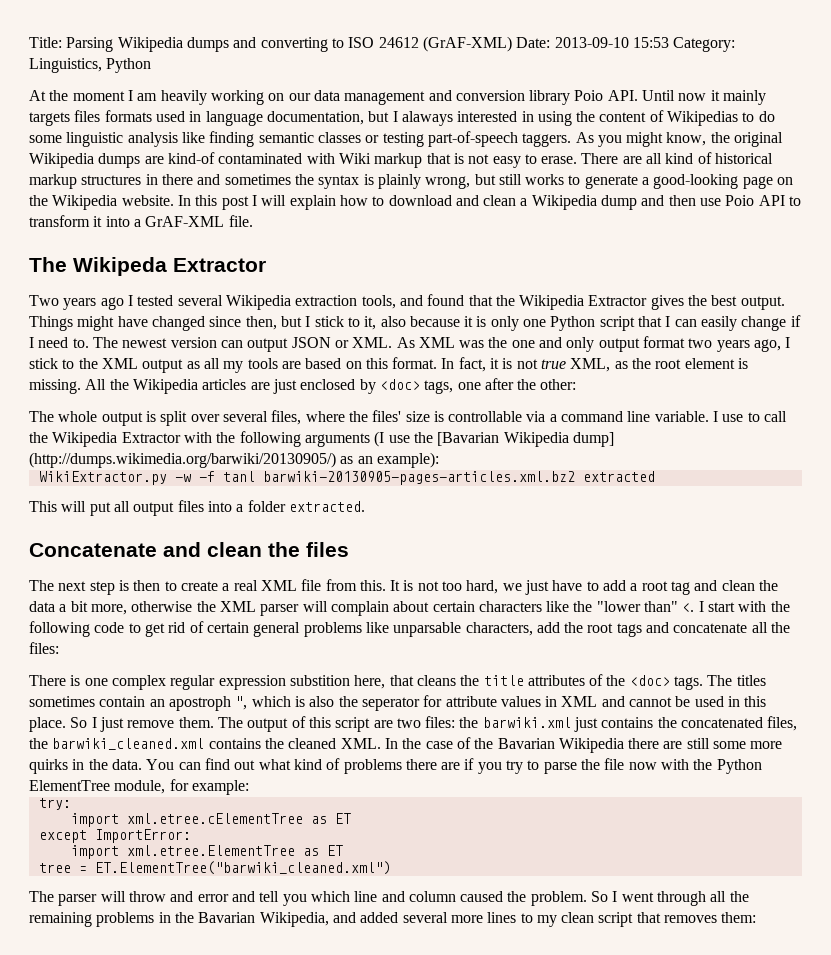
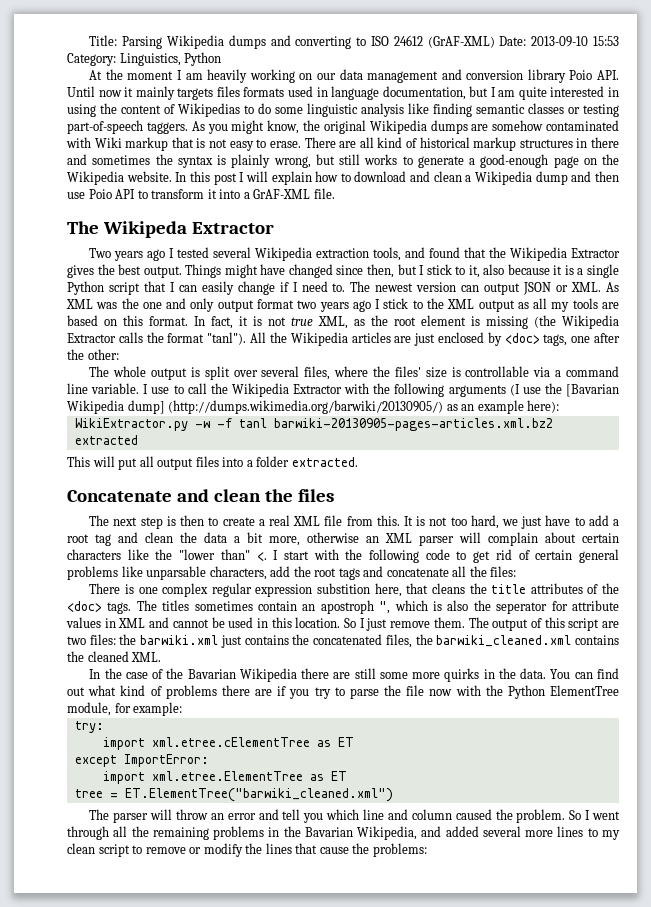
- At the moment I am heavily working on our data management and conversion library Poio API. Until now it mainly targets files formats used in language documentation, but I alaways interested in using the content of Wikipedias to do some linguistic analysis like finding semantic classes or testing part-of-speech taggers.
+ At the moment I am heavily working on our data management and conversion library Poio API. Until now it mainly targets files formats used in language documentation, but I am quite interested in using the content of Wikipedias to do some linguistic analysis like finding semantic classes or testing part-of-speech taggers.
- As you might know, the original Wikipedia dumps are kind-of contaminated with Wiki markup that is not easy to erase.
+ As you might know, the original Wikipedia dumps are somehow contaminated with Wiki markup that is not easy to erase.
- There are all kind of historical markup structures in there and sometimes the syntax is plainly wrong, but still works to generate a good-looking page on the Wikipedia website.
+ There are all kind of historical markup structures in there and sometimes the syntax is plainly wrong, but still works to generate a good-enough page on the Wikipedia website.
- Things might have changed since then, but I stick to it, also because it is only one Python script that I can easily change if I need to.
+ Things might have changed since then, but I stick to it, also because it is a single Python script that I can easily change if I need to.
- The newest version can output JSON or XML. As XML was the one and only output format two years ago, I stick to the XML output as all my tools are based on this format.
+ The newest version can output JSON or XML. As XML was the one and only output format two years ago I stick to the XML output as all my tools are based on this format.
- In fact, it is not true XML, as the root element is missing.
+ In fact, it is not true XML, as the root element is missing (the Wikipedia Extractor calls the format "tanl").
- I use to call the Wikipedia Extractor with the following arguments (I use the [Bavarian Wikipedia dump] (http://dumps.wikimedia.org/barwiki/20130905/) as an example):
+ I use to call the Wikipedia Extractor with the following arguments (I use the [Bavarian Wikipedia dump] (http://dumps.wikimedia.org/barwiki/20130905/) as an example here):
- It is not too hard, we just have to add a root tag and clean the data a bit more, otherwise the XML parser will complain about certain characters like the "lower than" <.
+ It is not too hard, we just have to add a root tag and clean the data a bit more, otherwise an XML parser will complain about certain characters like the "lower than" <.
- The titles sometimes contain an apostroph ", which is also the seperator for attribute values in XML and cannot be used in this place.
+ The titles sometimes contain an apostroph ", which is also the seperator for attribute values in XML and cannot be used in this location.
- The output of this script are two files: the barwiki.xml just contains the concatenated files, the barwiki_cleaned.xml contains the cleaned XML. In the case of the Bavarian Wikipedia there are still some more quirks in the data.
+ The output of this script are two files: the barwiki.xml just contains the concatenated files, the barwiki_cleaned.xml contains the cleaned XML.
+ In the case of the Bavarian Wikipedia there are still some more quirks in the data.
- The parser will throw and error and tell you which line and column caused the problem.
+ The parser will throw an error and tell you which line and column caused the problem.
- So I went through all the remaining problems in the Bavarian Wikipedia, and added several more lines to my clean script that removes them:
+ So I went through all the remaining problems in the Bavarian Wikipedia, and added several more lines to my clean script to remove or modify the lines that cause the problems:

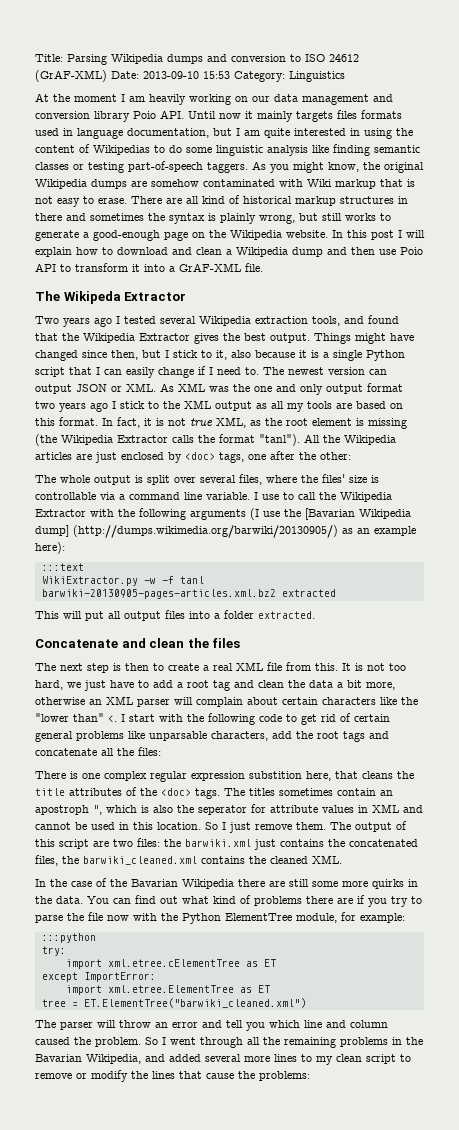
- Title: Parsing Wikipedia dumps and converting to ISO 24612 (GrAF-XML) Date: 2013-09-10 15:53 Category: Linguistics, Python
+ Title: Parsing Wikipedia dumps and conversion to ISO 24612 (GrAF-XML) Date: 2013-09-10 15:53 Category: Linguistics
+ :::text
+ :::python

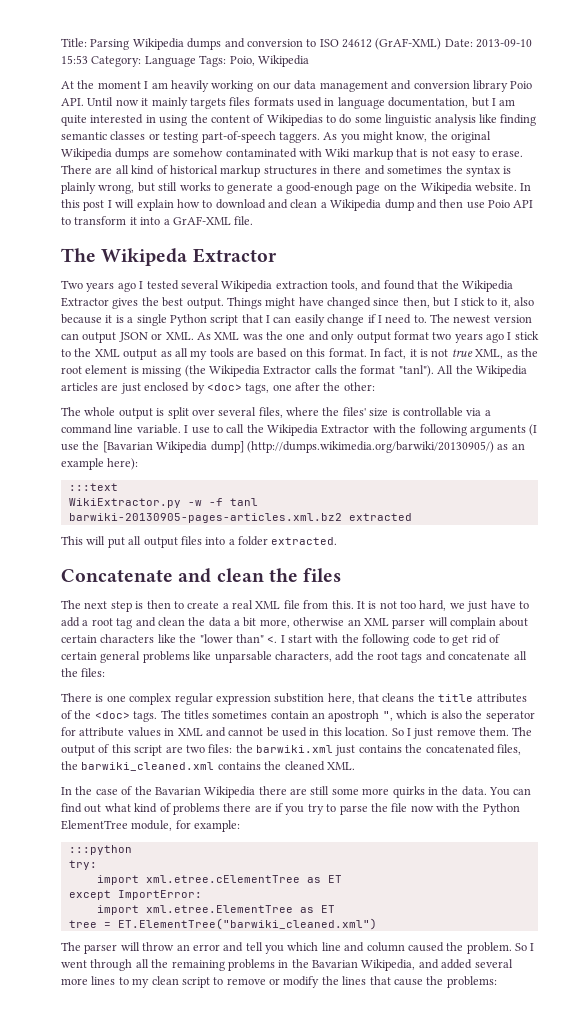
- Title: Parsing Wikipedia dumps and conversion to ISO 24612 (GrAF-XML) Date: 2013-09-10 15:53 Category: Linguistics
+ Title: Parsing Wikipedia dumps and conversion to ISO 24612 (GrAF-XML) Date: 2013-09-10 15:53 Category: Language Tags: Poio, Wikipedia

